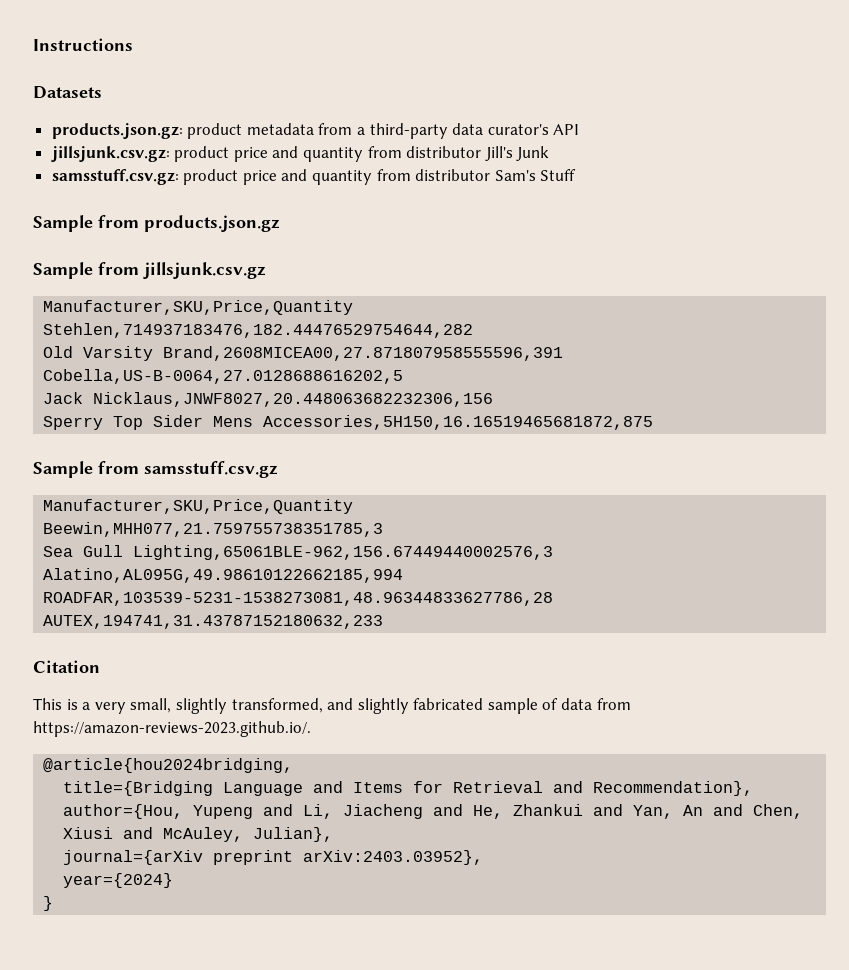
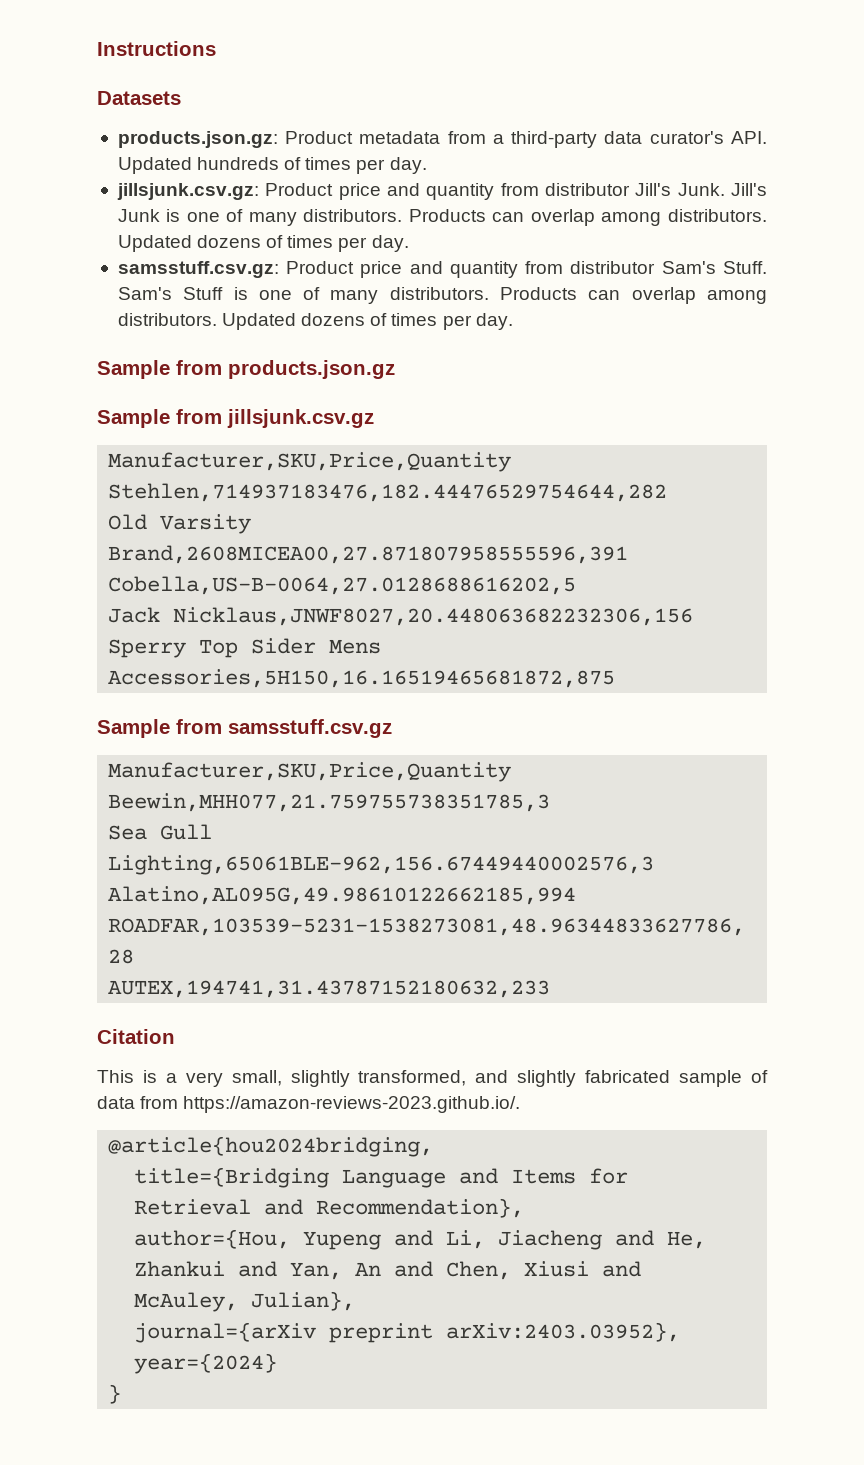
- products.json.gz: product metadata from a third-party data curator's API
+ products.json.gz: Product metadata from a third-party data curator's API. Updated hundreds of times per day.
- jillsjunk.csv.gz: product price and quantity from distributor Jill's Junk
+ jillsjunk.csv.gz: Product price and quantity from distributor Jill's Junk. Jill's Junk is one of many distributors. Products can overlap among distributors. Updated dozens of times per day.
- samsstuff.csv.gz: product price and quantity from distributor Sam's Stuff
+ samsstuff.csv.gz: Product price and quantity from distributor Sam's Stuff. Sam's Stuff is one of many distributors. Products can overlap among distributors. Updated dozens of times per day.

